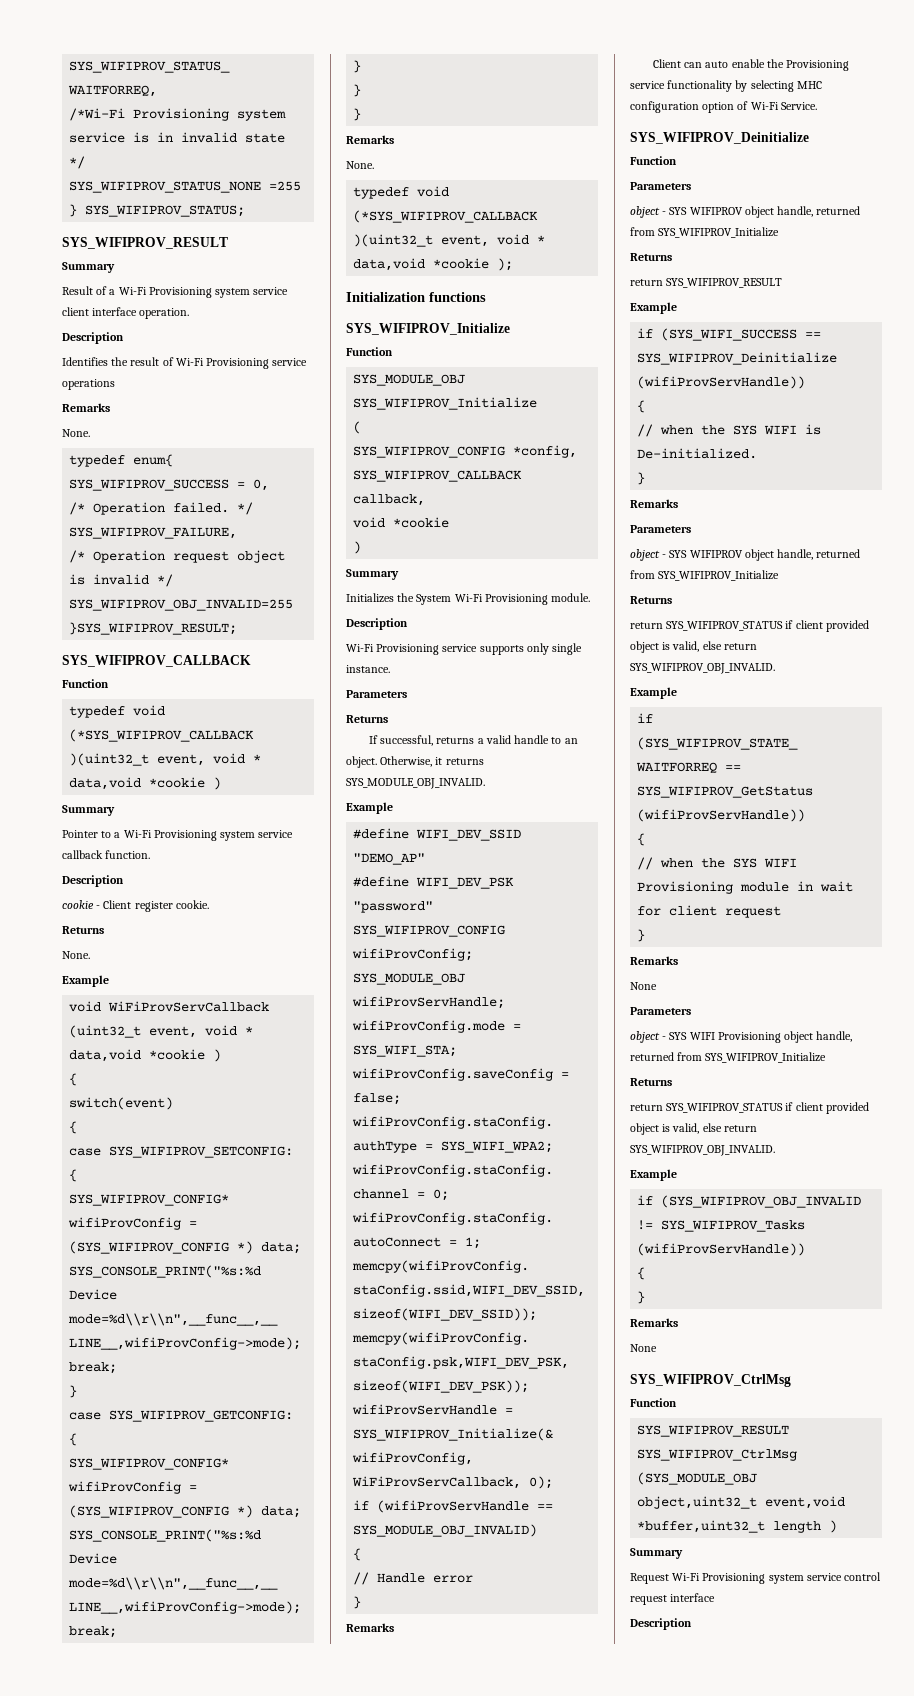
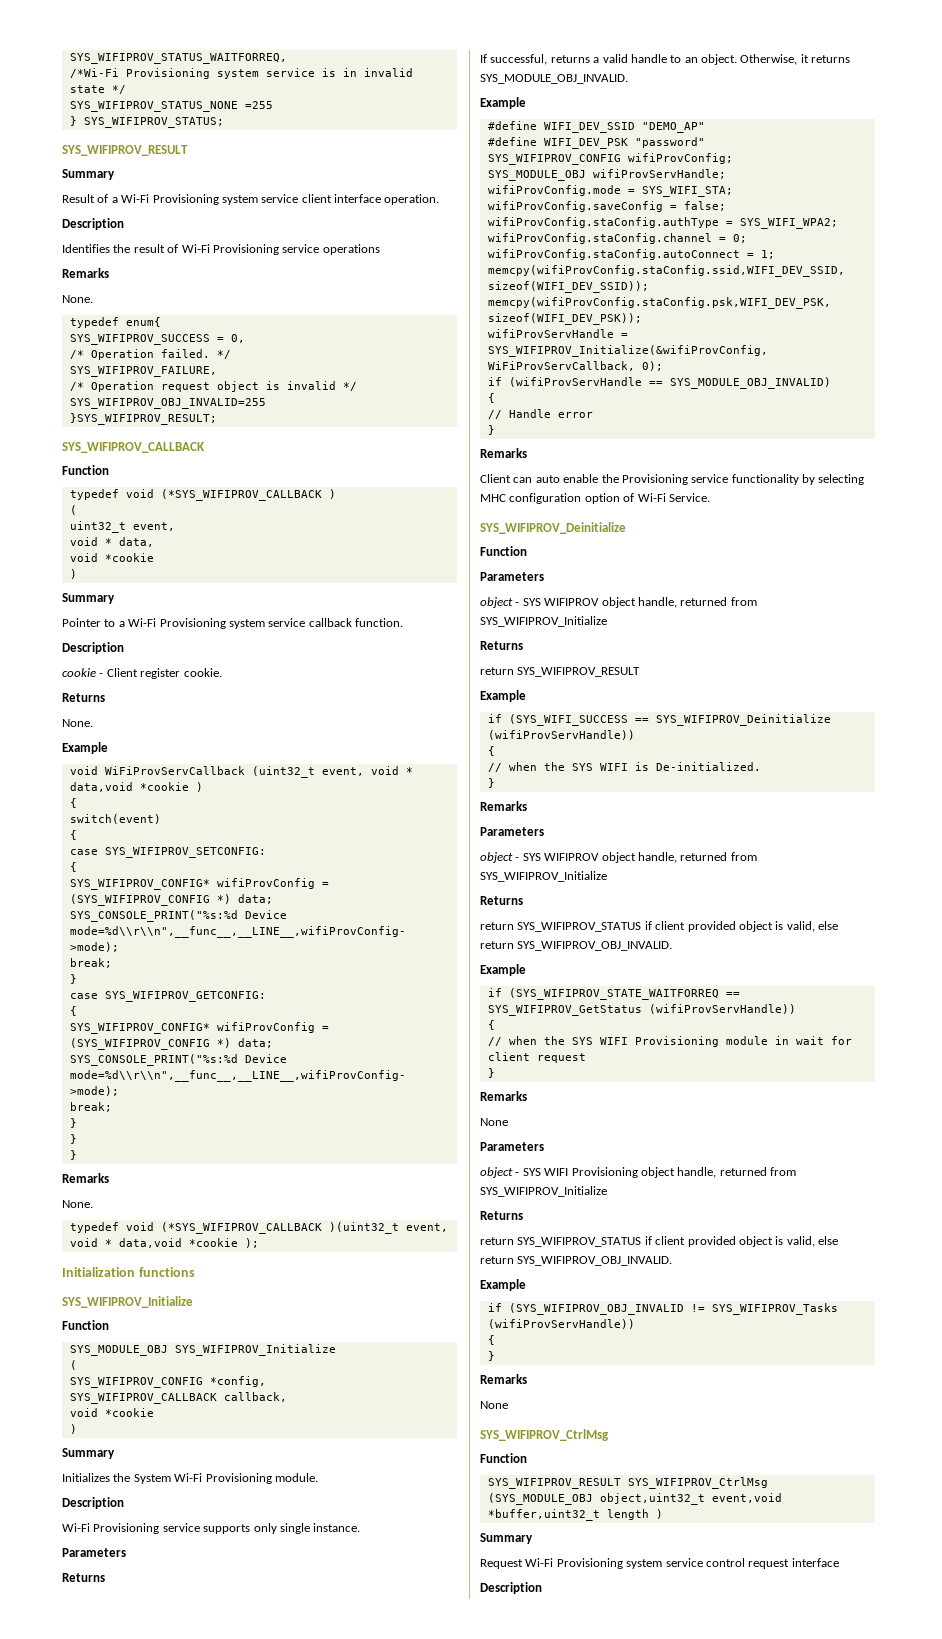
- typedef void (*SYS_WIFIPROV_CALLBACK )(uint32_t event, void * data,void *cookie )
+ typedef void (*SYS_WIFIPROV_CALLBACK )
+ (
+ uint32_t event,
+ void * data,
+ void *cookie
+ )

